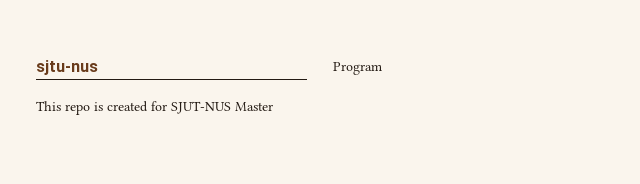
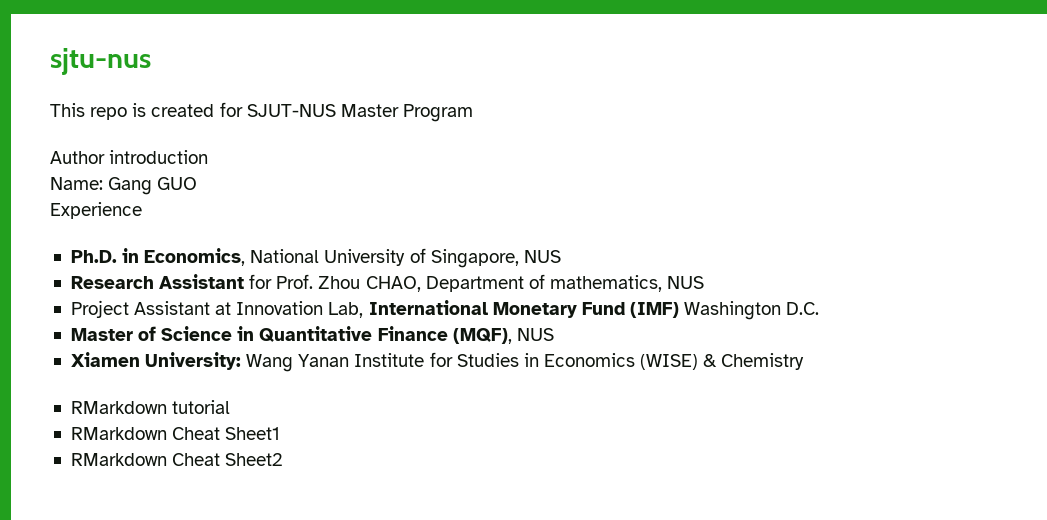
+ Author introduction
+ Name: Gang GUO
+ Experience
+ Ph.D. in Economics, National University of Singapore, NUS
+ Research Assistant for Prof. Zhou CHAO, Department of mathematics, NUS
+ Project Assistant at Innovation Lab, International Monetary Fund (IMF) Washington D.C.
+ Master of Science in Quantitative Finance (MQF), NUS
+ Xiamen University: Wang Yanan Institute for Studies in Economics (WISE) & Chemistry
+ RMarkdown tutorial
+ RMarkdown Cheat Sheet1
+ RMarkdown Cheat Sheet2

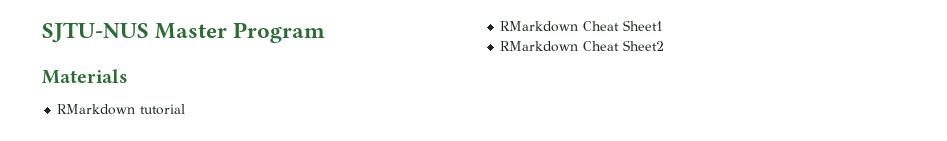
- sjtu-nus
- This repo is created for SJUT-NUS Master Program
- Author introduction
- Name: Gang GUO
- Experience
- Ph.D. in Economics, National University of Singapore, NUS
- Research Assistant for Prof. Zhou CHAO, Department of mathematics, NUS
- Project Assistant at Innovation Lab, International Monetary Fund (IMF) Washington D.C.
- Master of Science in Quantitative Finance (MQF), NUS
- Xiamen University: Wang Yanan Institute for Studies in Economics (WISE) & Chemistry
+ SJTU-NUS Master Program
+ Materials

